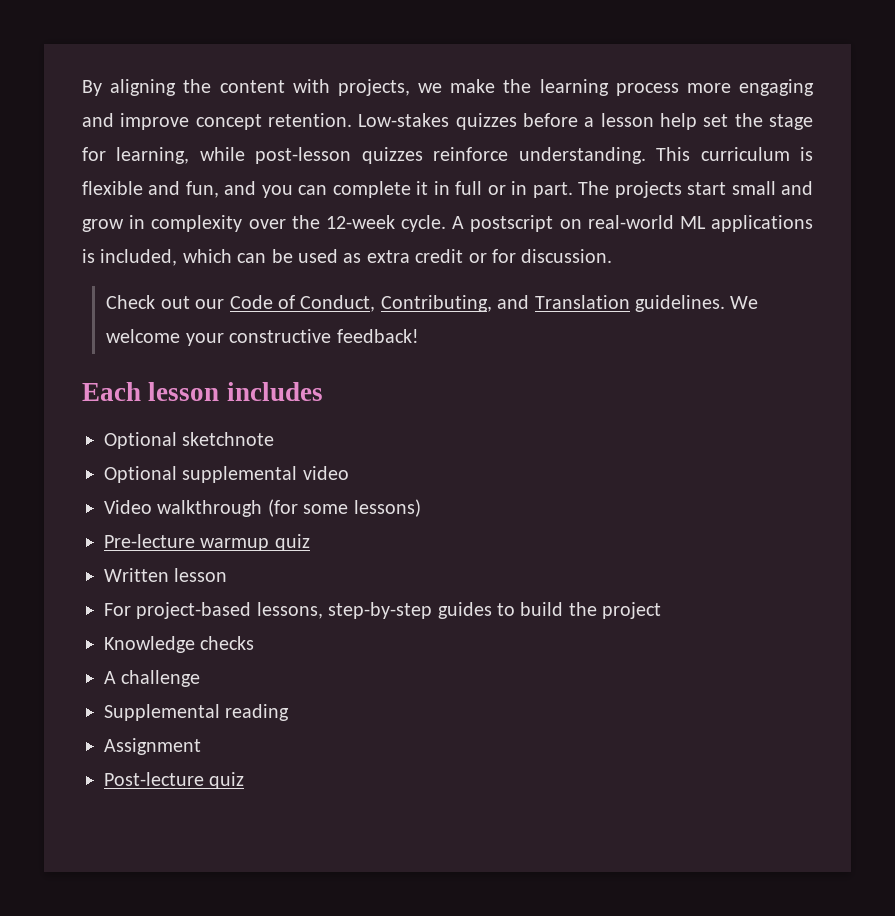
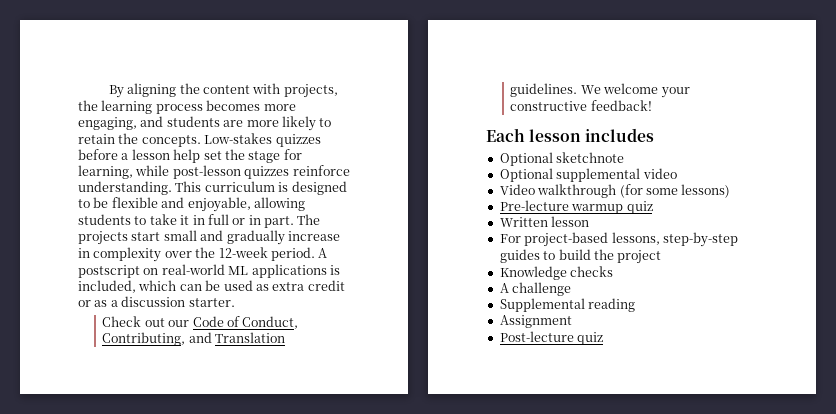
- By aligning the content with projects, we make the learning process more engaging and improve concept retention.
+ By aligning the content with projects, the learning process becomes more engaging, and students are more likely to retain the concepts.
- This curriculum is flexible and fun, and you can complete it in full or in part.
+ This curriculum is designed to be flexible and enjoyable, allowing students to take it in full or in part.
- The projects start small and grow in complexity over the 12-week cycle.
+ The projects start small and gradually increase in complexity over the 12-week period.
- A postscript on real-world ML applications is included, which can be used as extra credit or for discussion.
+ A postscript on real-world ML applications is included, which can be used as extra credit or as a discussion starter.

